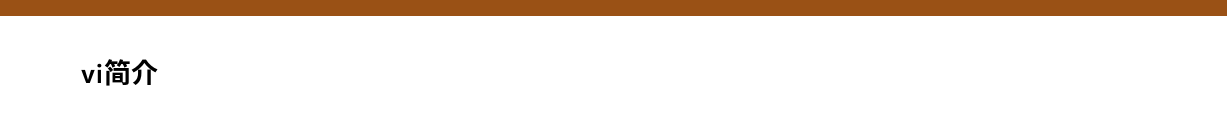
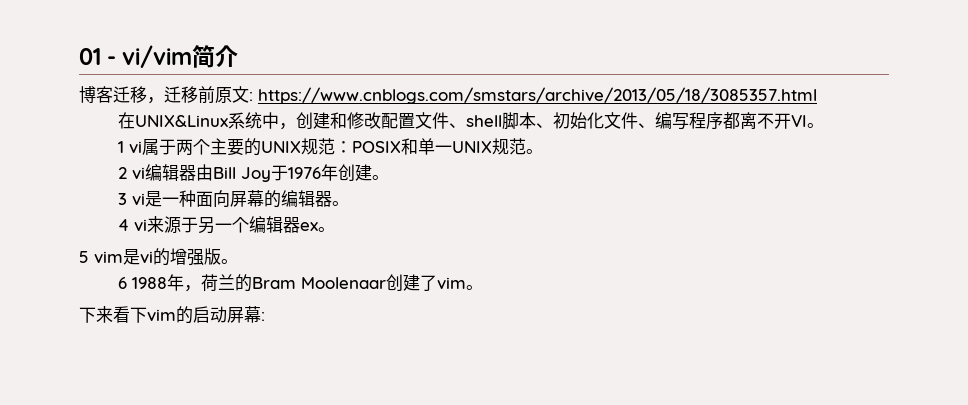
- vi简介
+ 01 - vi/vim简介
+ 博客迁移，迁移前原文: https://www.cnblogs.com/smstars/archive/2013/05/18/3085357.html
+ 在UNIX&Linux系统中，创建和修改配置文件、shell脚本、初始化文件、编写程序都离不开VI。
+ 1 vi属于两个主要的UNIX规范：POSIX和单一UNIX规范。
+ 2 vi编辑器由Bill Joy于1976年创建。
+ 3 vi是一种面向屏幕的编辑器。
+ 4 vi来源于另一个编辑器ex。
+ 5 vim是vi的增强版。
+ 6 1988年，荷兰的Bram Moolenaar创建了vim。
+ 下来看下vim的启动屏幕:

